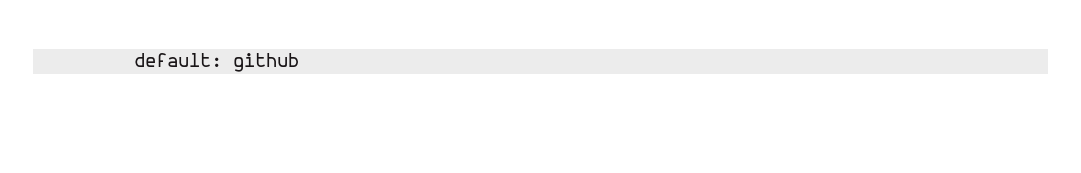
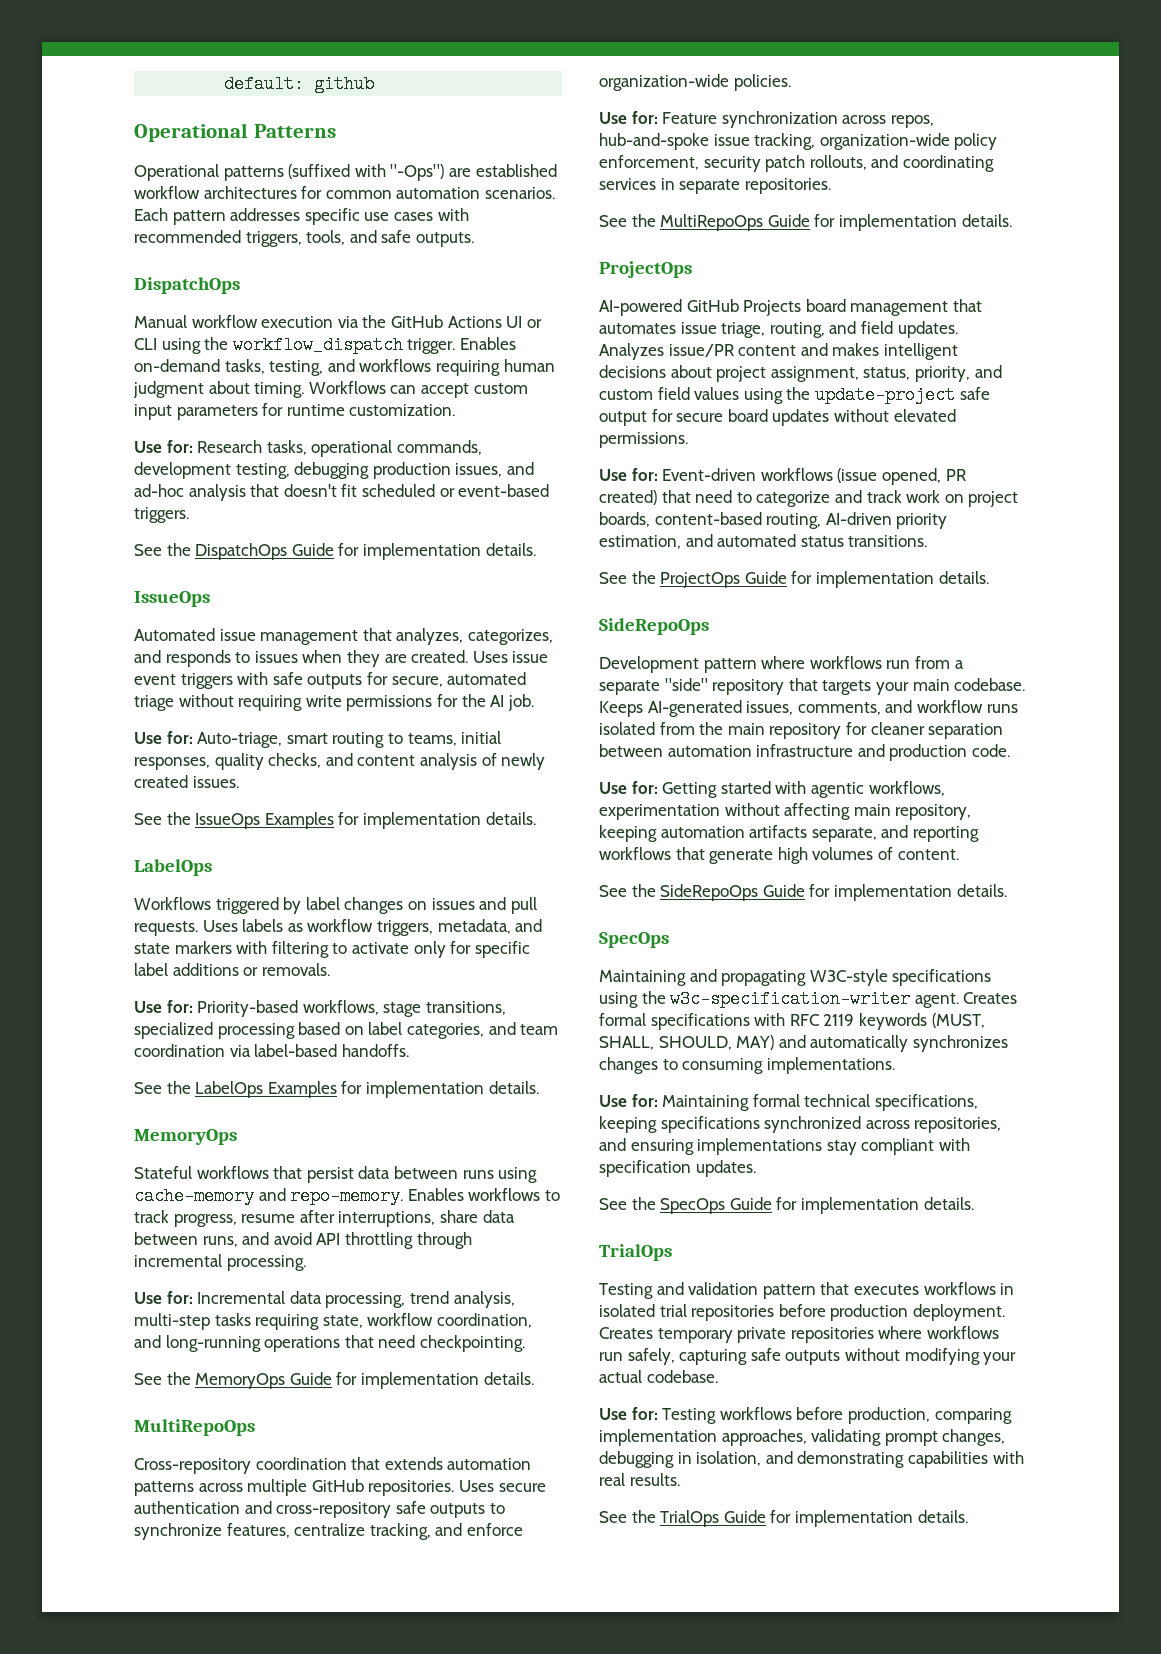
+ Operational Patterns
+ Operational patterns (suffixed with "-Ops") are established workflow architectures for common automation scenarios. Each pattern addresses specific use cases with recommended triggers, tools, and safe outputs.
+ DispatchOps
+ Manual workflow execution via the GitHub Actions UI or CLI using the workflow_dispatch trigger. Enables on-demand tasks, testing, and workflows requiring human judgment about timing. Workflows can accept custom input parameters for runtime customization.
+ Use for: Research tasks, operational commands, development testing, debugging production issues, and ad-hoc analysis that doesn't fit scheduled or event-based triggers.
+ See the DispatchOps Guide for implementation details.
+ IssueOps
+ Automated issue management that analyzes, categorizes, and responds to issues when they are created. Uses issue event triggers with safe outputs for secure, automated triage without requiring write permissions for the AI job.
+ Use for: Auto-triage, smart routing to teams, initial responses, quality checks, and content analysis of newly created issues.
+ See the IssueOps Examples for implementation details.
+ LabelOps
+ Workflows triggered by label changes on issues and pull requests. Uses labels as workflow triggers, metadata, and state markers with filtering to activate only for specific label additions or removals.
+ Use for: Priority-based workflows, stage transitions, specialized processing based on label categories, and team coordination via label-based handoffs.
+ See the LabelOps Examples for implementation details.
+ MemoryOps
+ Stateful workflows that persist data between runs using cache-memory and repo-memory. Enables workflows to track progress, resume after interruptions, share data between runs, and avoid API throttling through incremental processing.
+ Use for: Incremental data processing, trend analysis, multi-step tasks requiring state, workflow coordination, and long-running operations that need checkpointing.
+ See the MemoryOps Guide for implementation details.
+ MultiRepoOps
+ Cross-repository coordination that extends automation patterns across multiple GitHub repositories. Uses secure authentication and cross-repository safe outputs to synchronize features, centralize tracking, and enforce organization-wide policies.
+ Use for: Feature synchronization across repos, hub-and-spoke issue tracking, organization-wide policy enforcement, security patch rollouts, and coordinating services in separate repositories.
+ See the MultiRepoOps Guide for implementation details.
+ ProjectOps
+ AI-powered GitHub Projects board management that automates issue triage, routing, and field updates. Analyzes issue/PR content and makes intelligent decisions about project assignment, status, priority, and custom field values using the update-project safe output for secure board updates without elevated permissions.
+ Use for: Event-driven workflows (issue opened, PR created) that need to categorize and track work on project boards, content-based routing, AI-driven priority estimation, and automated status transitions.
+ See the ProjectOps Guide for implementation details.
+ SideRepoOps
+ Development pattern where workflows run from a separate "side" repository that targets your main codebase. Keeps AI-generated issues, comments, and workflow runs isolated from the main repository for cleaner separation between automation infrastructure and production code.
+ Use for: Getting started with agentic workflows, experimentation without affecting main repository, keeping automation artifacts separate, and reporting workflows that generate high volumes of content.
+ See the SideRepoOps Guide for implementation details.
+ SpecOps
+ Maintaining and propagating W3C-style specifications using the w3c-specification-writer agent. Creates formal specifications with RFC 2119 keywords (MUST, SHALL, SHOULD, MAY) and automatically synchronizes changes to consuming implementations.
+ Use for: Maintaining formal technical specifications, keeping specifications synchronized across repositories, and ensuring implementations stay compliant with specification updates.
+ See the SpecOps Guide for implementation details.
+ TrialOps
+ Testing and validation pattern that executes workflows in isolated trial repositories before production deployment. Creates temporary private repositories where workflows run safely, capturing safe outputs without modifying your actual codebase.
+ Use for: Testing workflows before production, comparing implementation approaches, validating prompt changes, debugging in isolation, and demonstrating capabilities with real results.
+ See the TrialOps Guide for implementation details.

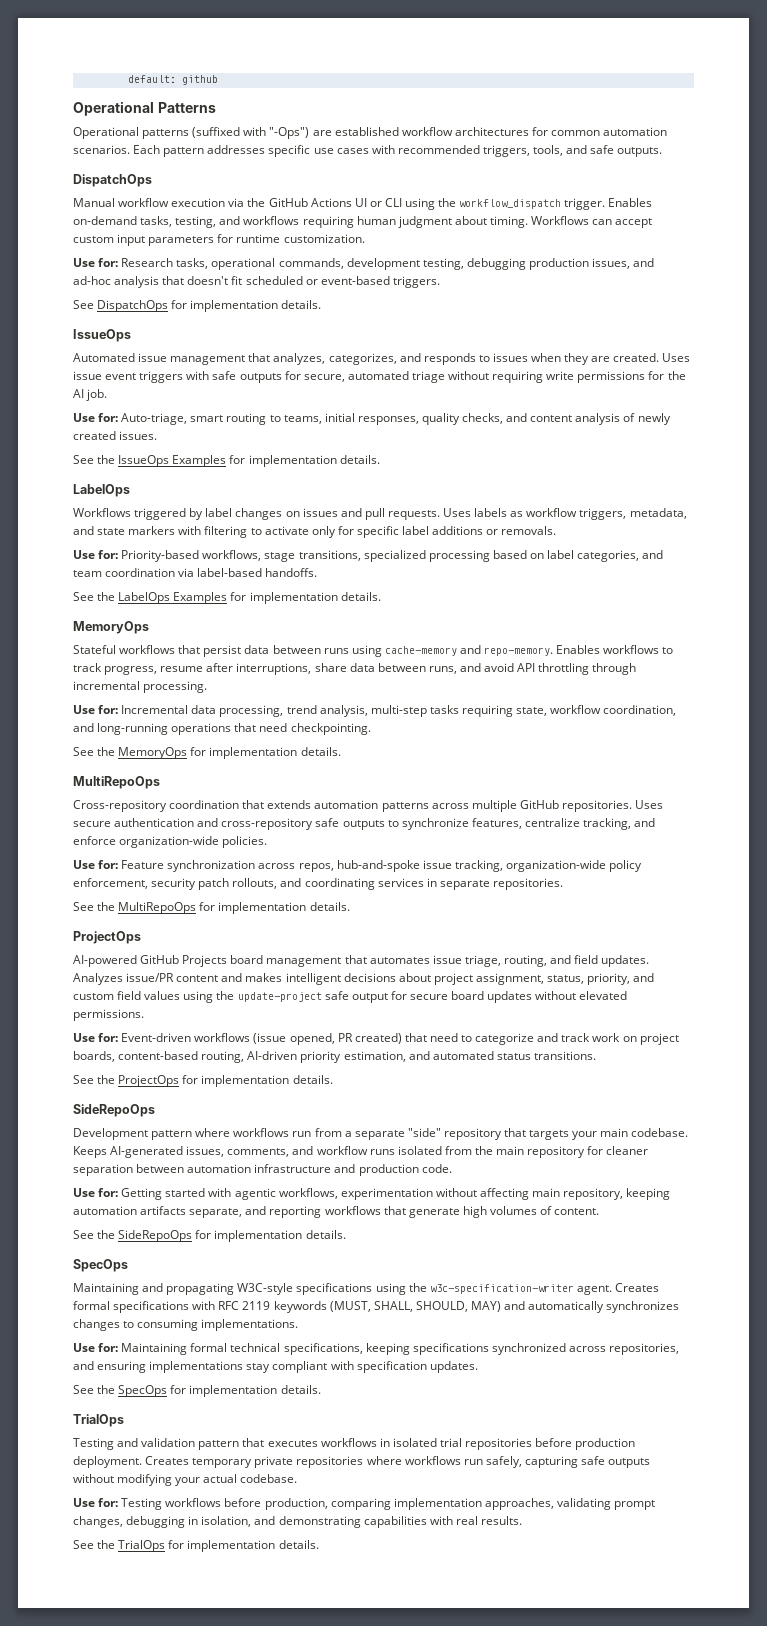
- See the DispatchOps Guide for implementation details.
+ See DispatchOps for implementation details.
- See the MemoryOps Guide for implementation details.
+ See the MemoryOps for implementation details.
- See the MultiRepoOps Guide for implementation details.
+ See the MultiRepoOps for implementation details.
- See the ProjectOps Guide for implementation details.
+ See the ProjectOps for implementation details.
- See the SideRepoOps Guide for implementation details.
+ See the SideRepoOps for implementation details.
- See the SpecOps Guide for implementation details.
+ See the SpecOps for implementation details.
- See the TrialOps Guide for implementation details.
+ See the TrialOps for implementation details.

